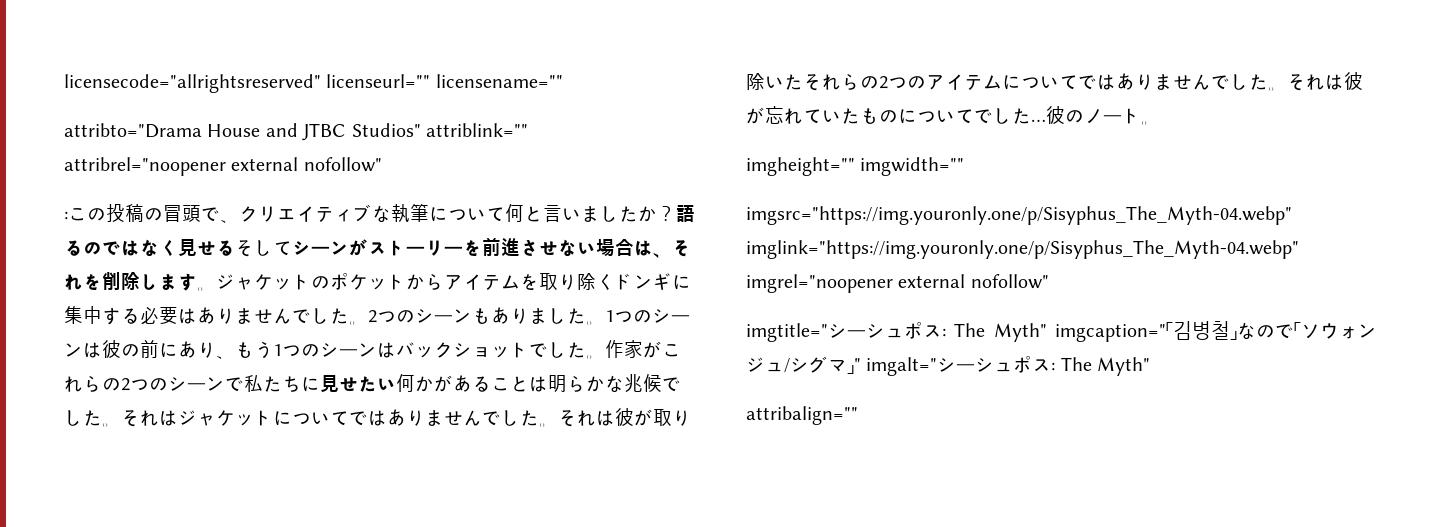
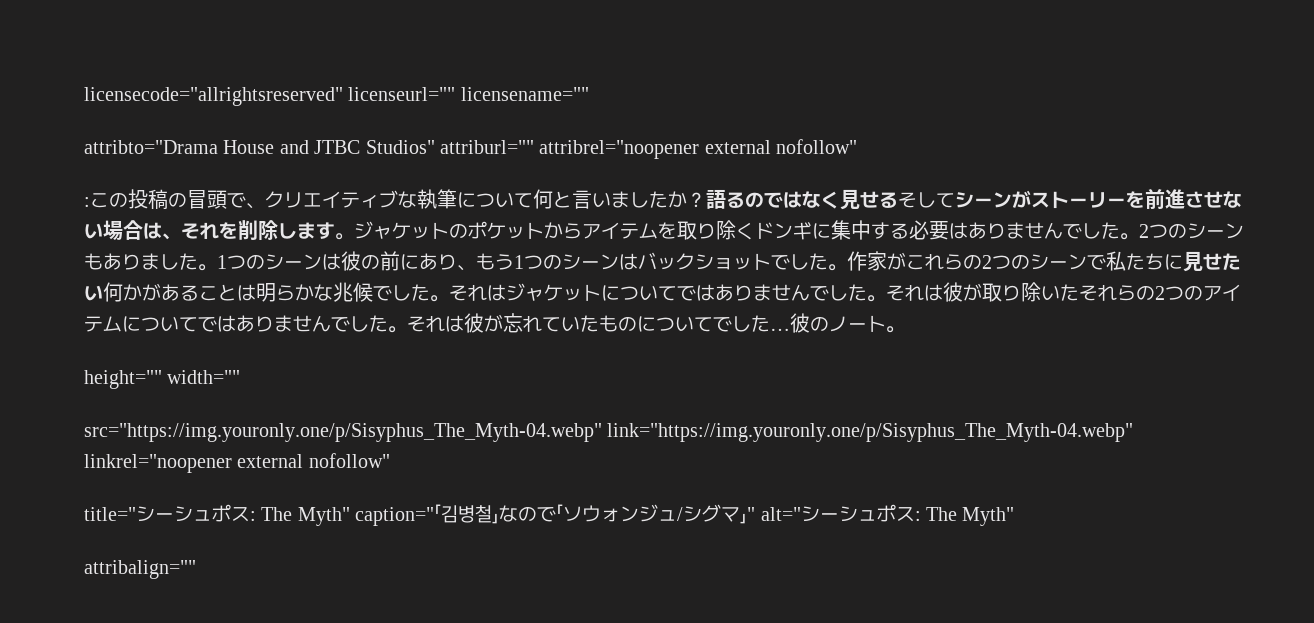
- attribto="Drama House and JTBC Studios" attriblink="" attribrel="noopener external nofollow"
+ attribto="Drama House and JTBC Studios" attriburl="" attribrel="noopener external nofollow"
- imgheight="" imgwidth=""
- imgsrc="https://img.youronly.one/p/Sisyphus_The_Myth-04.webp" imglink="https://img.youronly.one/p/Sisyphus_The_Myth-04.webp" imgrel="noopener external nofollow"
- imgtitle="シーシュポス: The Myth" imgcaption="「김병철」なので「ソウォンジュ/シグマ」" imgalt="シーシュポス: The Myth"
+ height="" width=""
+ src="https://img.youronly.one/p/Sisyphus_The_Myth-04.webp" link="https://img.youronly.one/p/Sisyphus_The_Myth-04.webp" linkrel="noopener external nofollow"
+ title="シーシュポス: The Myth" caption="「김병철」なので「ソウォンジュ/シグマ」" alt="シーシュポス: The Myth"

